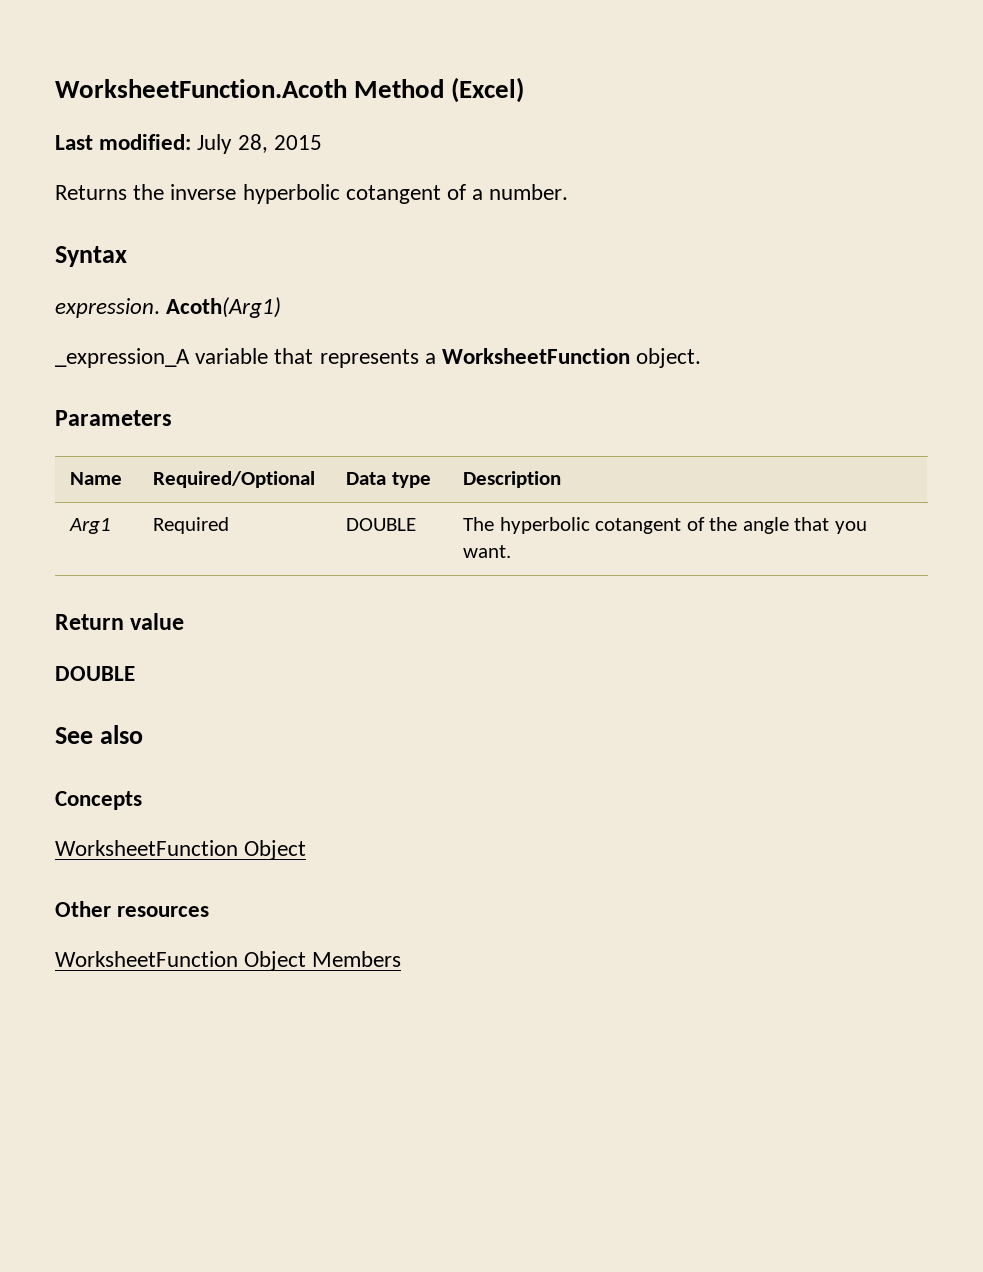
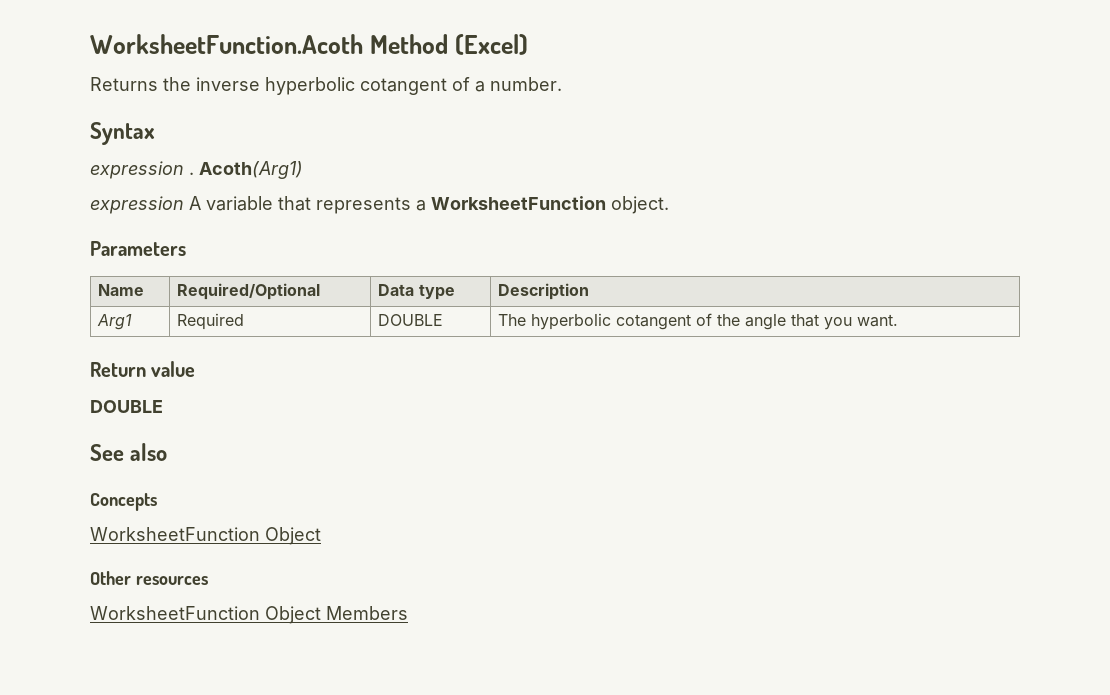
- Last modified: July 28, 2015
- expression.
+ expression .
- _expression_A variable that represents a WorksheetFunction object.
+ expression A variable that represents a WorksheetFunction object.

